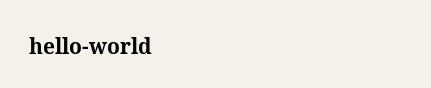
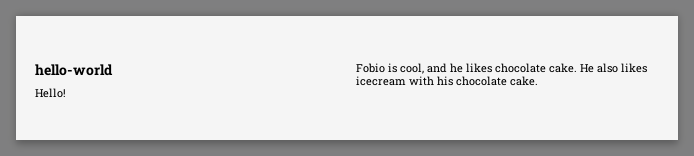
+ Hello!
+ Fobio is cool, and he likes chocolate cake. He also likes icecream with his chocolate cake.

